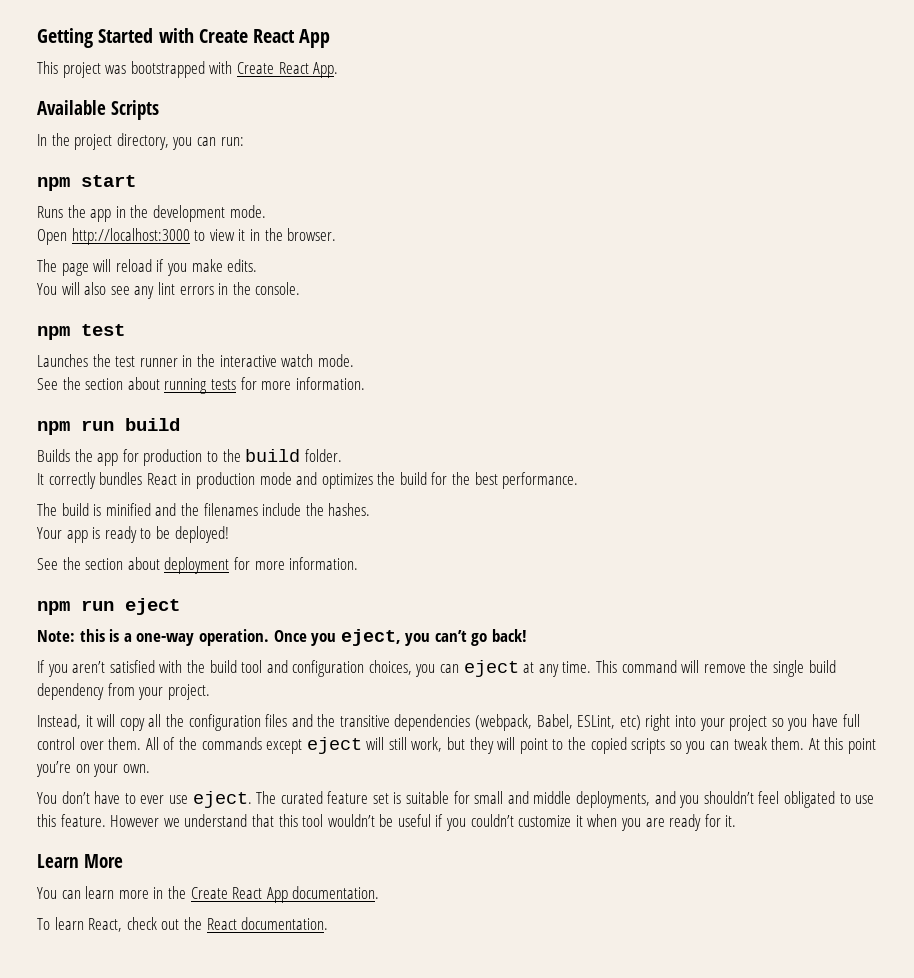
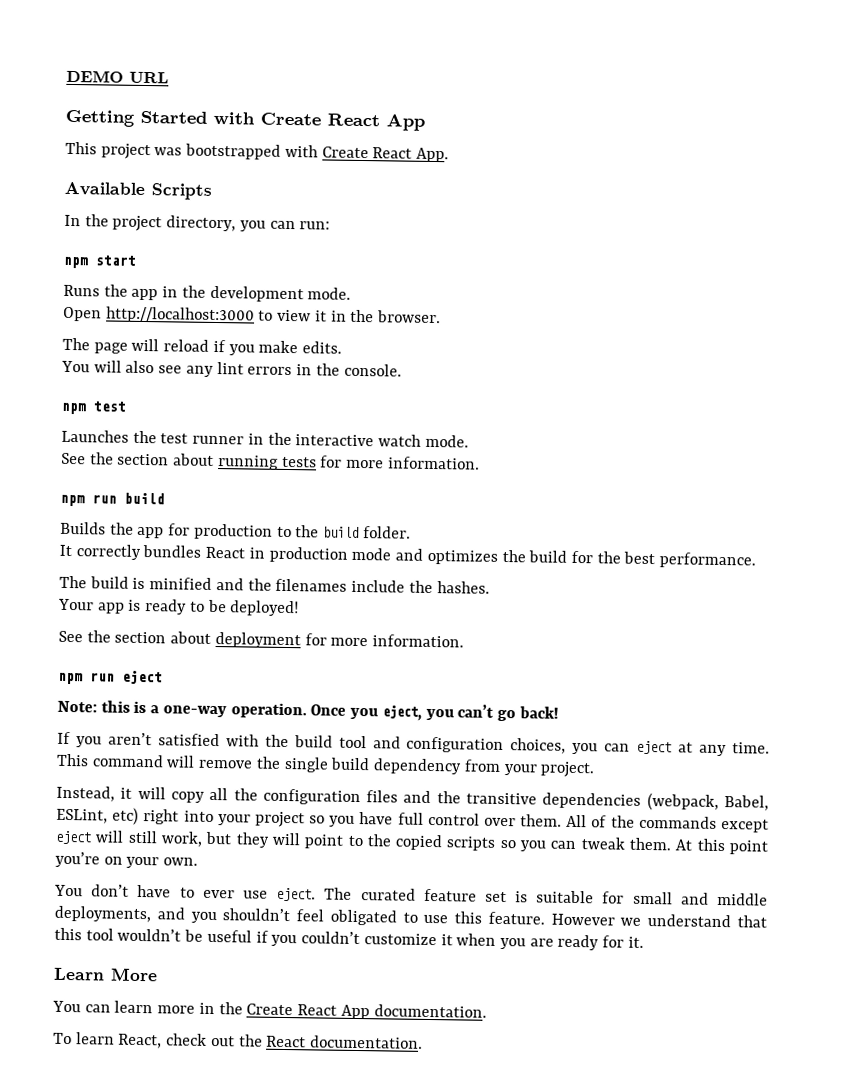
+ DEMO URL

